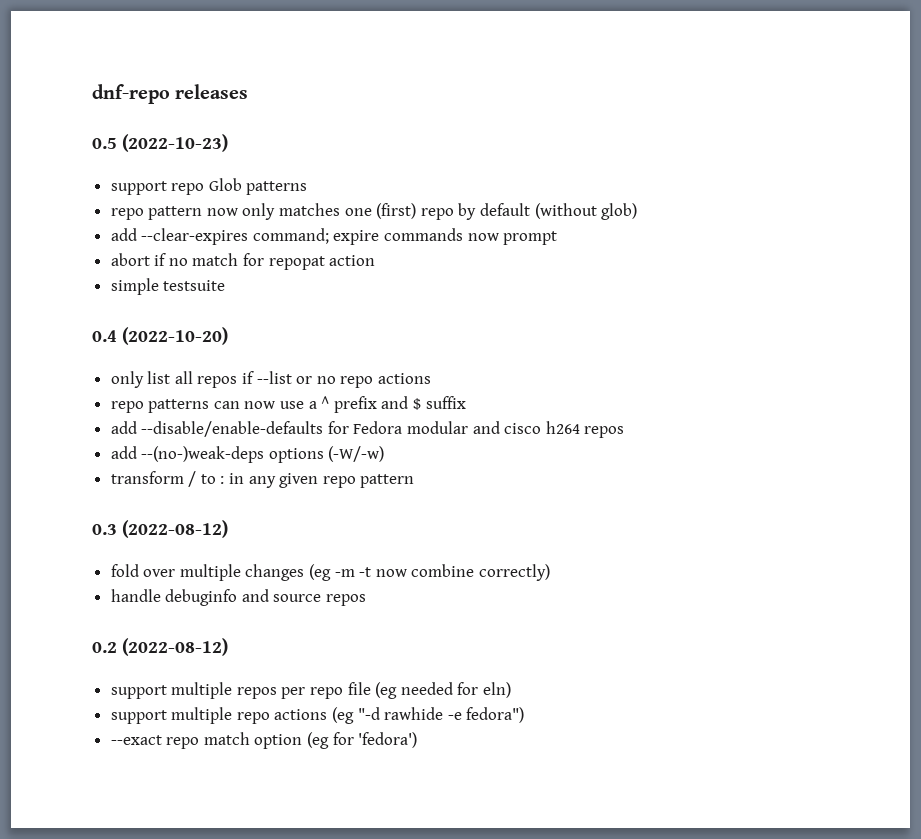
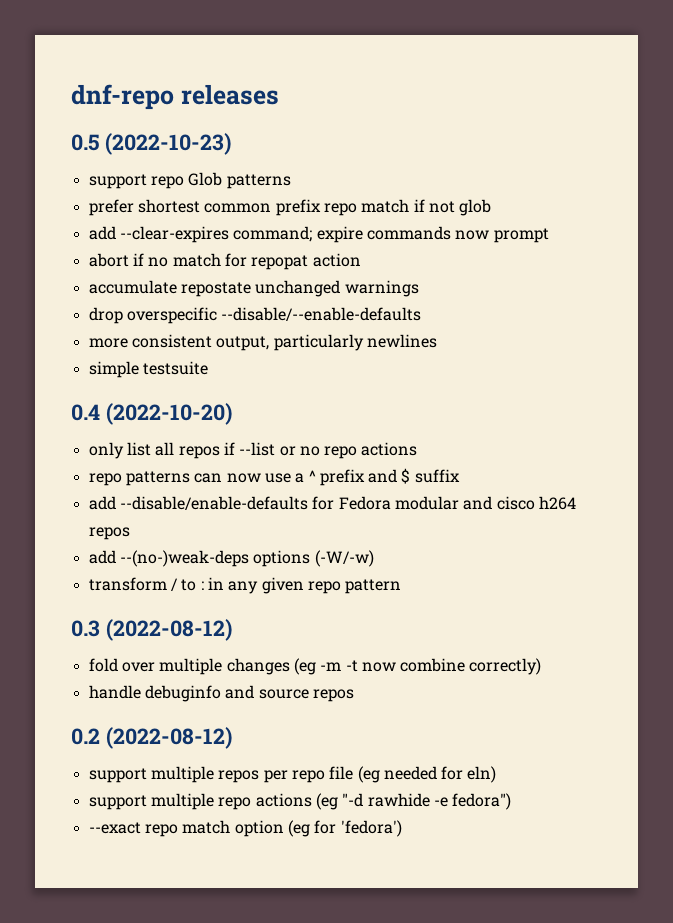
- repo pattern now only matches one (first) repo by default (without glob)
+ prefer shortest common prefix repo match if not glob
+ accumulate repostate unchanged warnings
+ drop overspecific --disable/--enable-defaults
+ more consistent output, particularly newlines

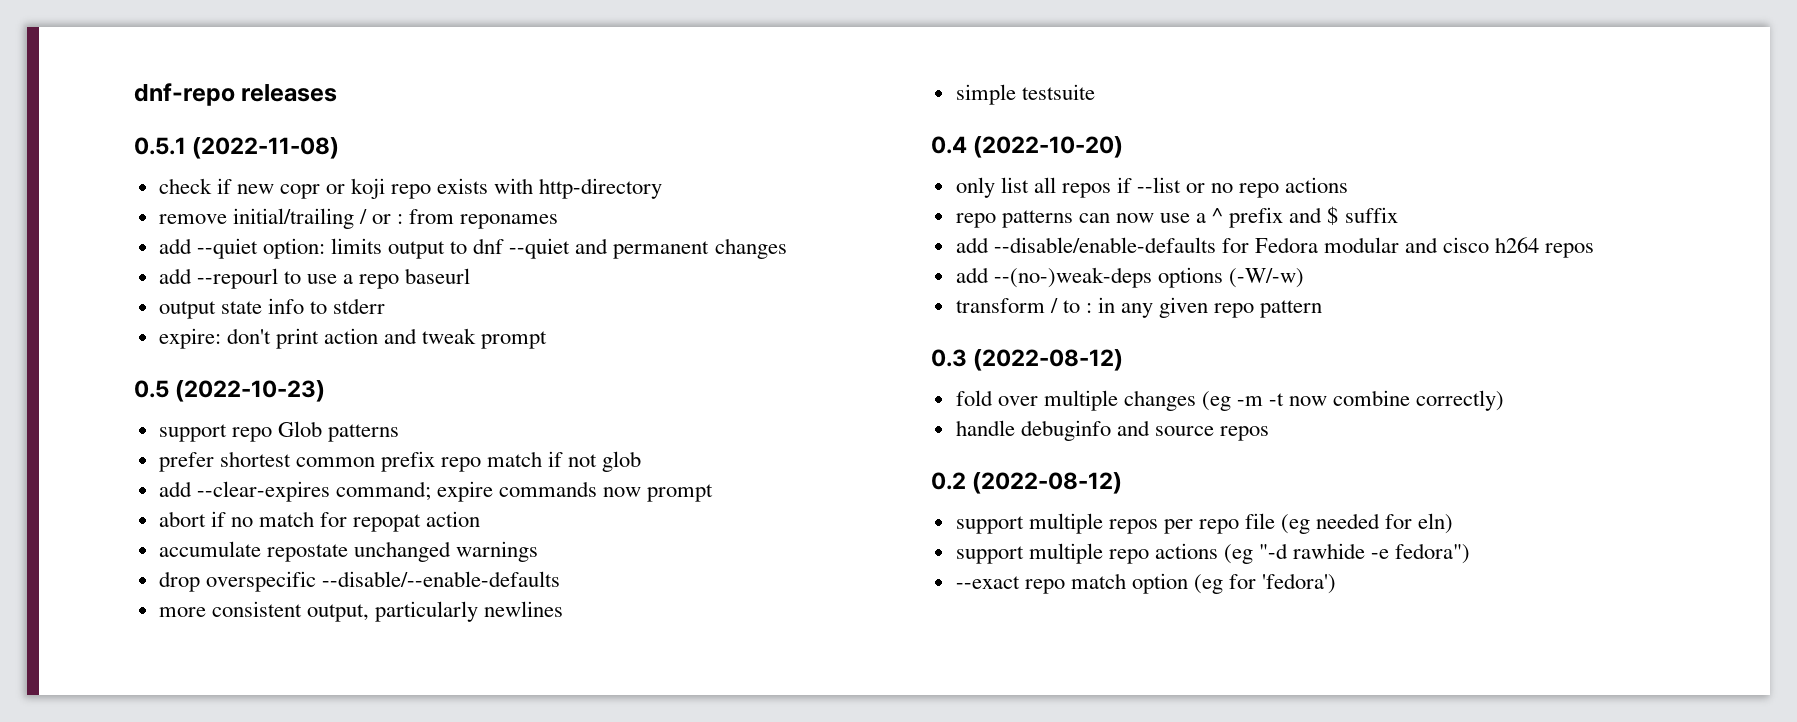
+ 0.5.1 (2022-11-08)
+ check if new copr or koji repo exists with http-directory
+ remove initial/trailing / or : from reponames
+ add --quiet option: limits output to dnf --quiet and permanent changes
+ add --repourl to use a repo baseurl
+ output state info to stderr
+ expire: don't print action and tweak prompt

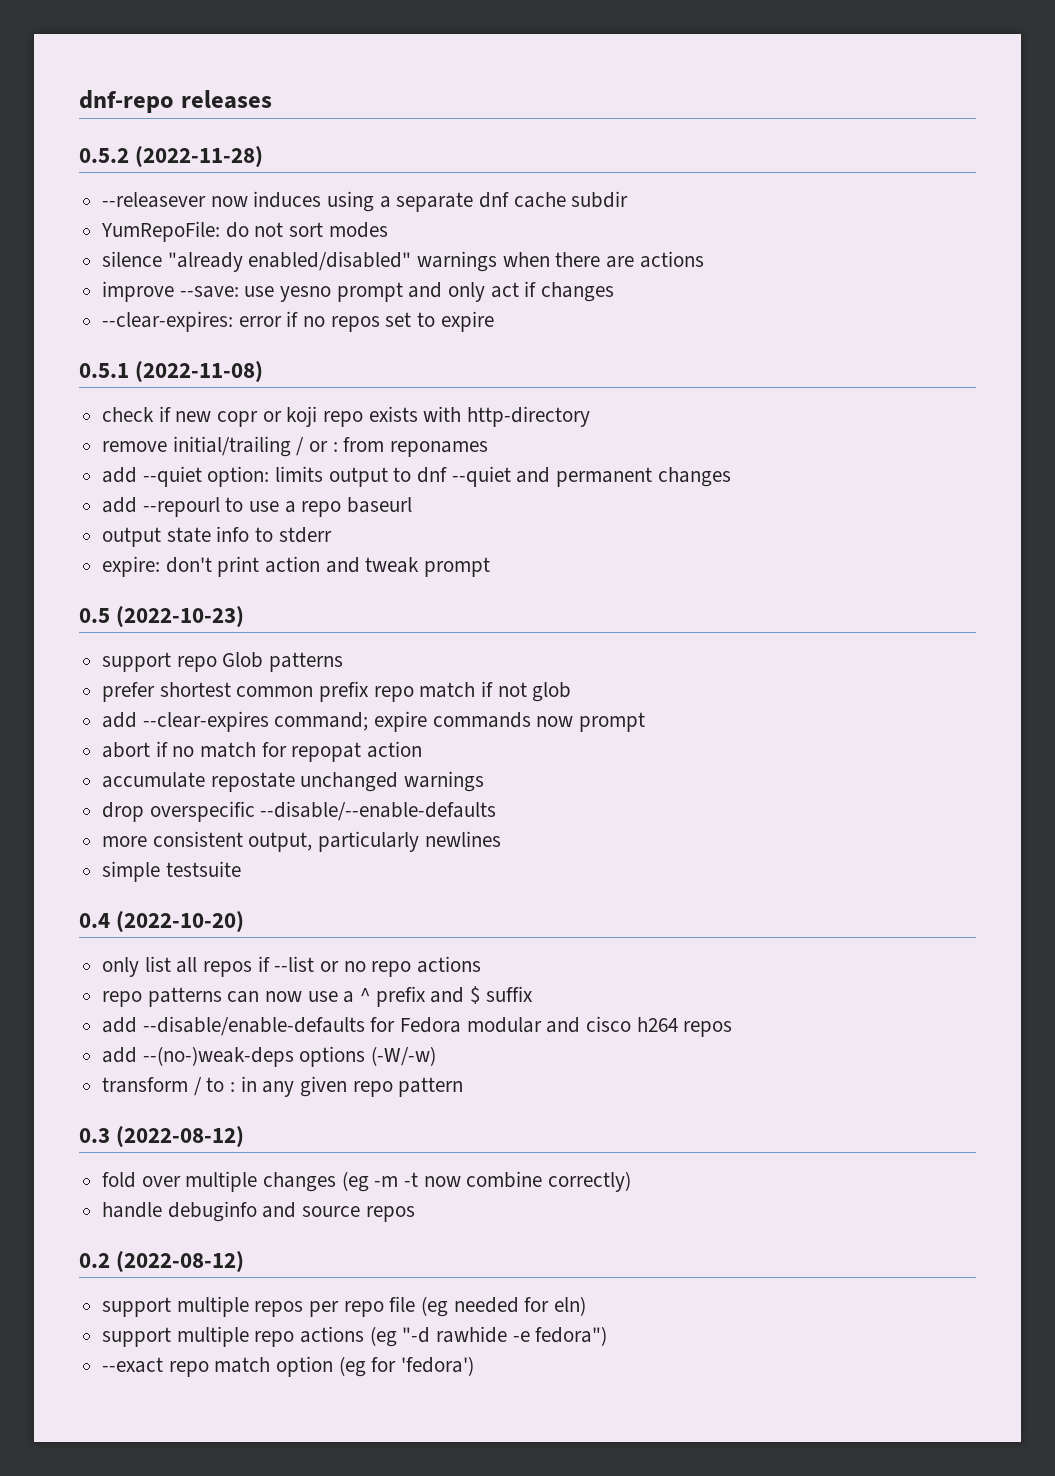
+ 0.5.2 (2022-11-28)
+ --releasever now induces using a separate dnf cache subdir
+ YumRepoFile: do not sort modes
+ silence "already enabled/disabled" warnings when there are actions
+ improve --save: use yesno prompt and only act if changes
+ --clear-expires: error if no repos set to expire

